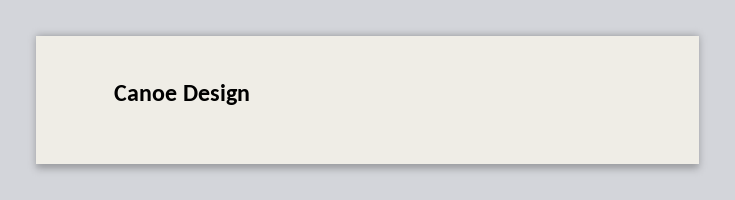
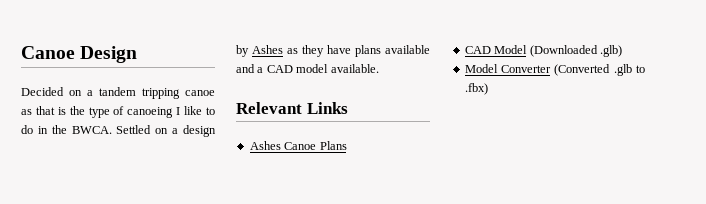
+ Decided on a tandem tripping canoe as that is the type of canoeing I like to do in the BWCA. Settled on a design by Ashes as they have plans available and a CAD model available.
+ Relevant Links
+ Ashes Canoe Plans
+ CAD Model (Downloaded .glb)
+ Model Converter (Converted .glb to .fbx)

